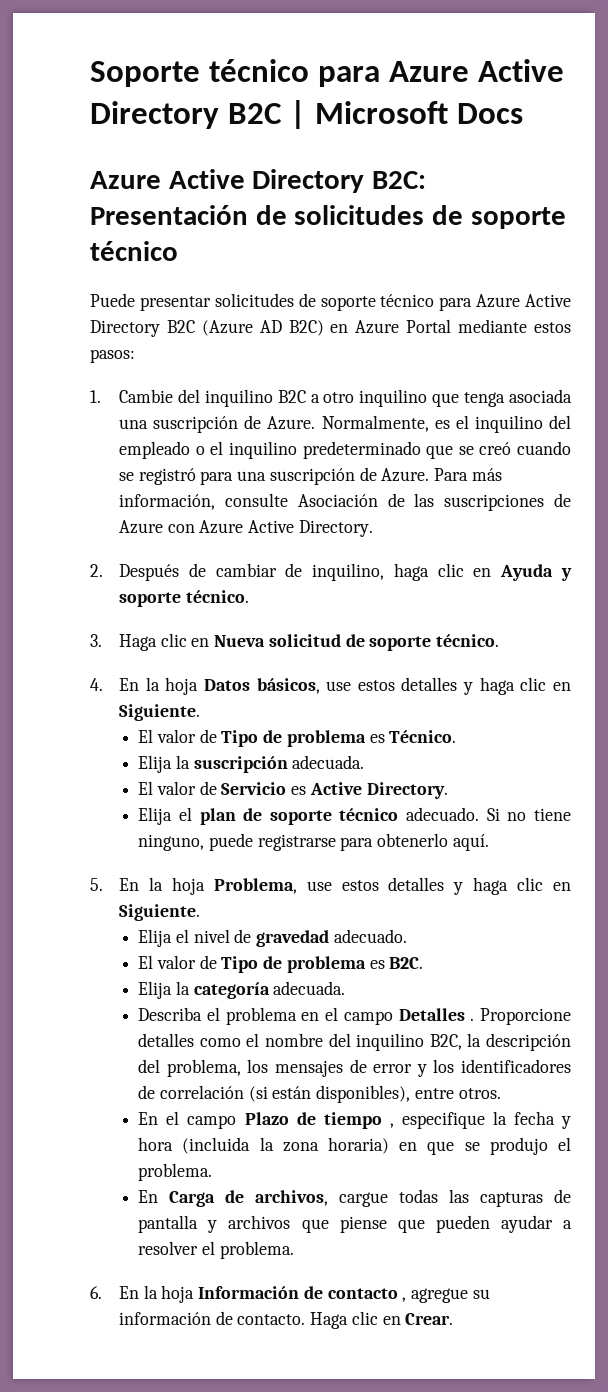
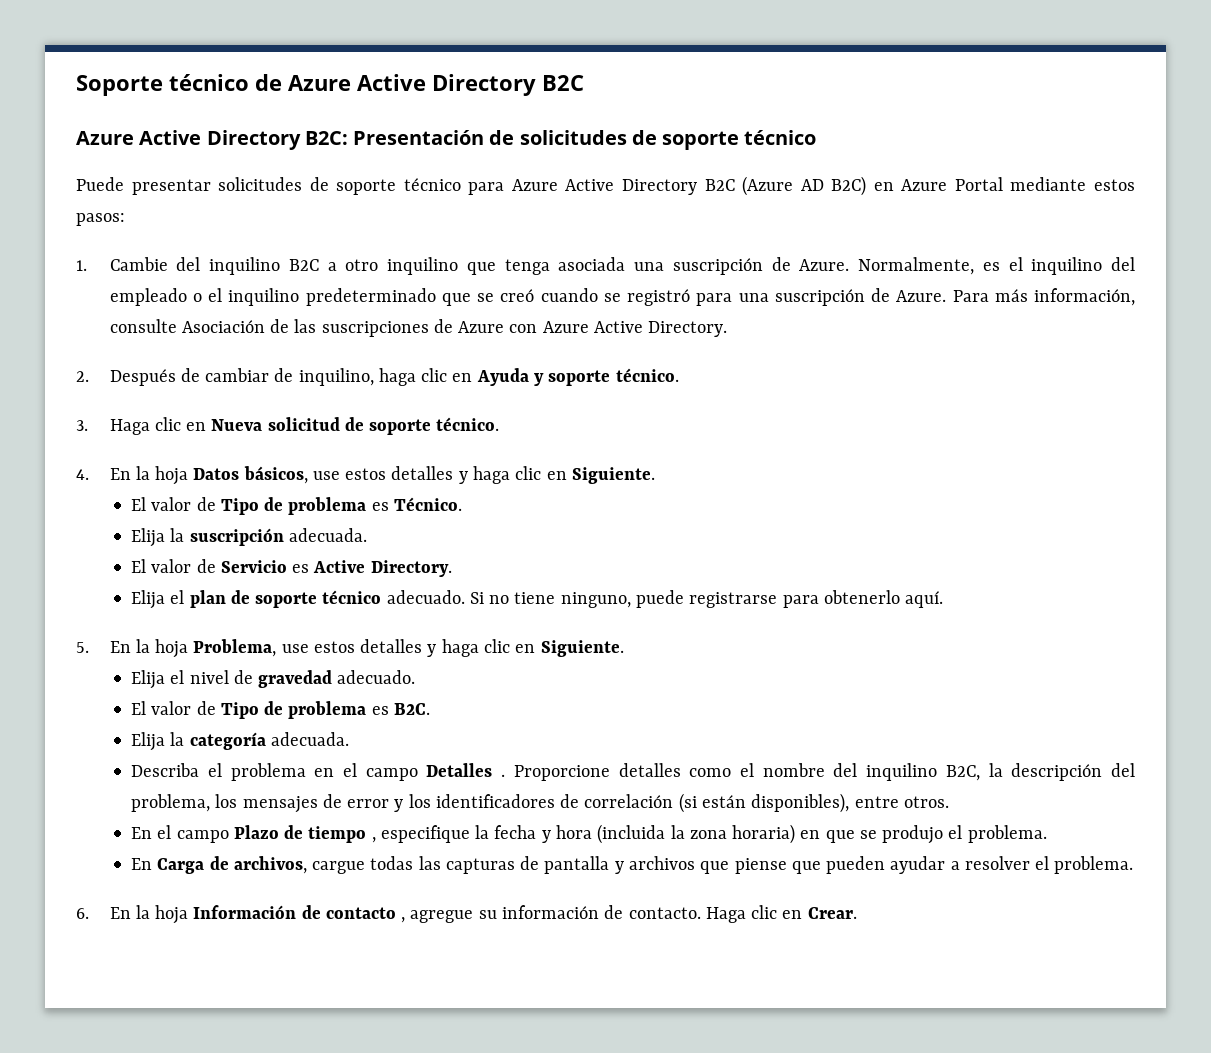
- Soporte técnico para Azure Active Directory B2C | Microsoft Docs
+ Soporte técnico de Azure Active Directory B2C

